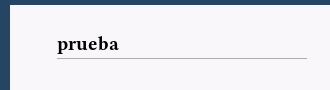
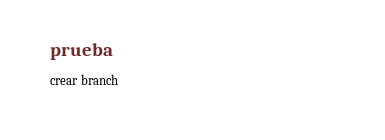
+ crear branch

